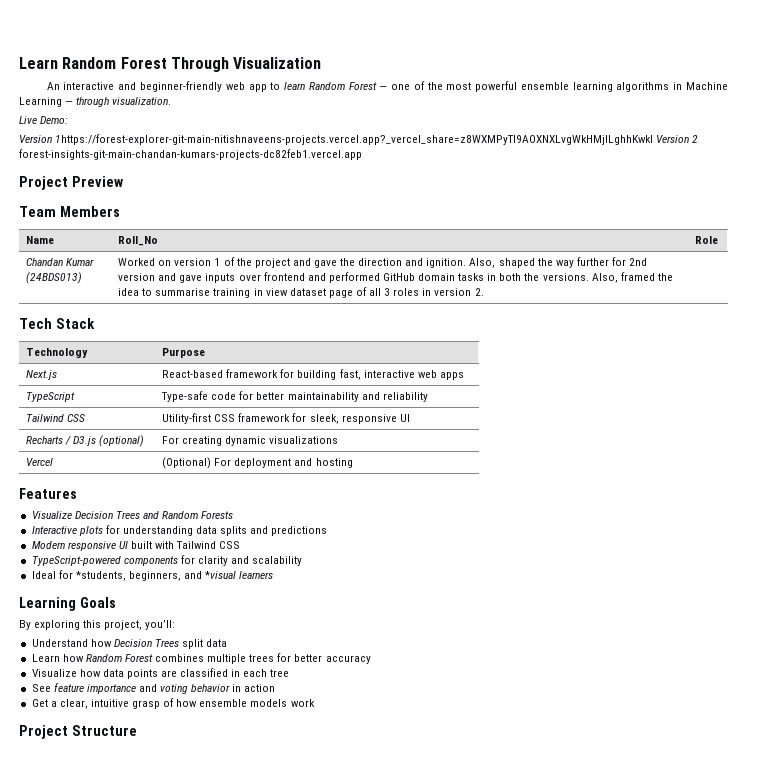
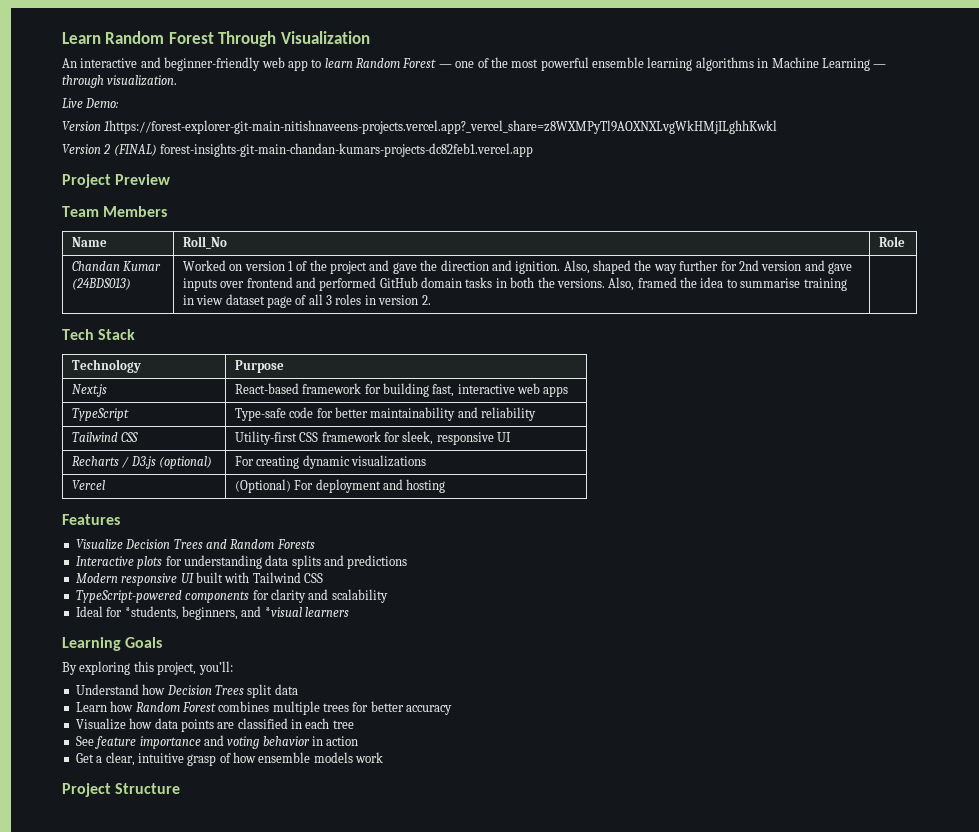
- Version 1https://forest-explorer-git-main-nitishnaveens-projects.vercel.app?_vercel_share=z8WXMPyTl9AOXNXLvgWkHMjILghhKwkl Version 2 forest-insights-git-main-chandan-kumars-projects-dc82feb1.vercel.app
+ Version 1https://forest-explorer-git-main-nitishnaveens-projects.vercel.app?_vercel_share=z8WXMPyTl9AOXNXLvgWkHMjILghhKwkl
+ Version 2 (FINAL) forest-insights-git-main-chandan-kumars-projects-dc82feb1.vercel.app

